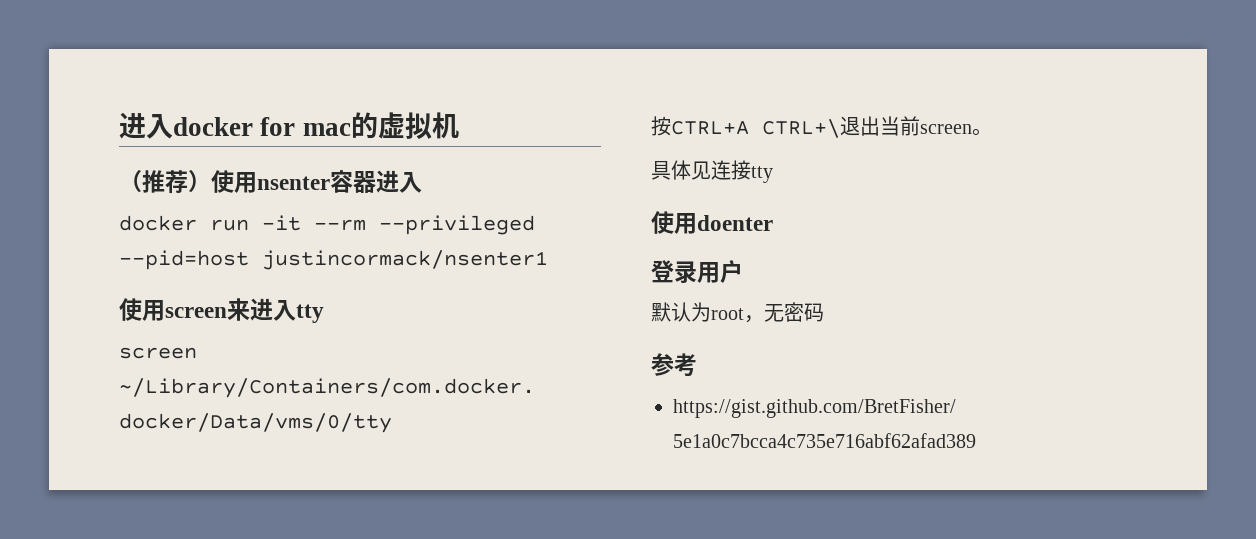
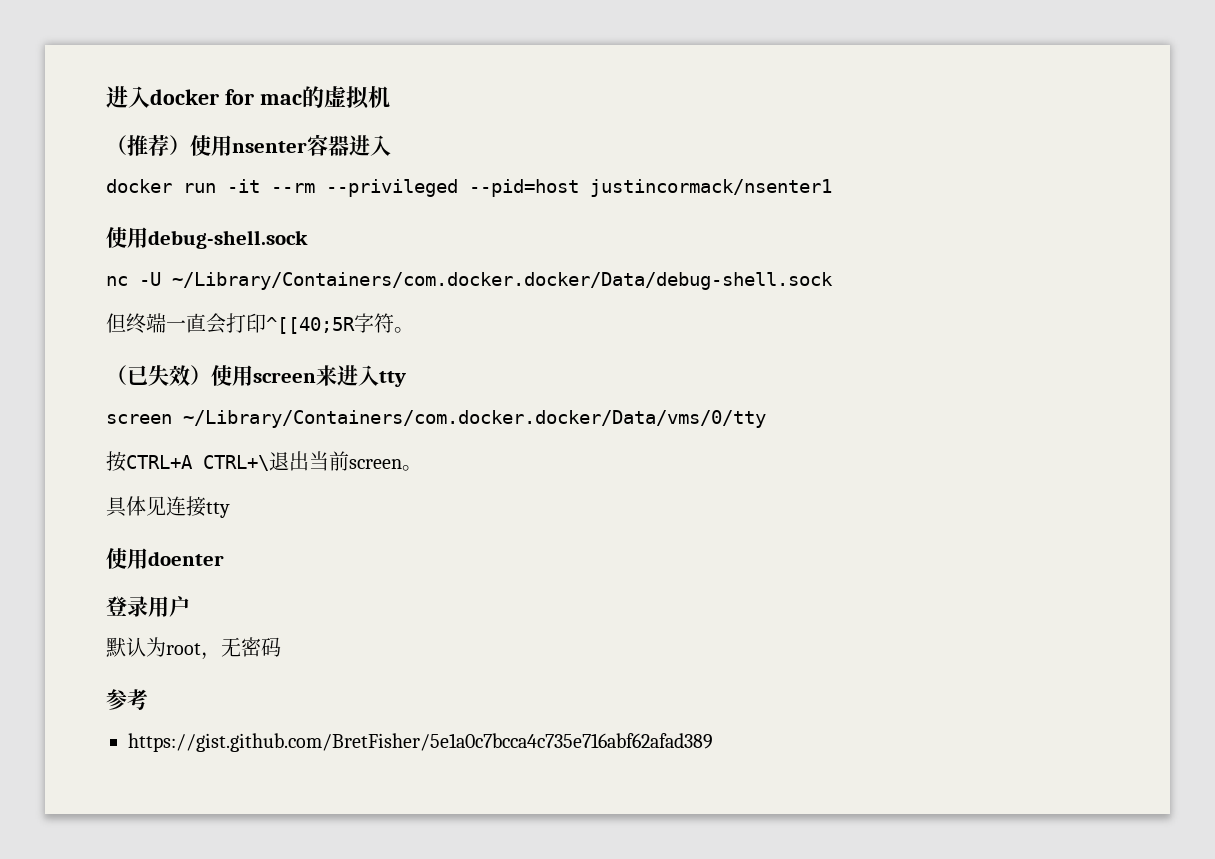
- 使用screen来进入tty
+ 使用debug-shell.sock
+ nc -U ~/Library/Containers/com.docker.docker/Data/debug-shell.sock
+ 但终端一直会打印^[[40;5R字符。
+ （已失效）使用screen来进入tty

